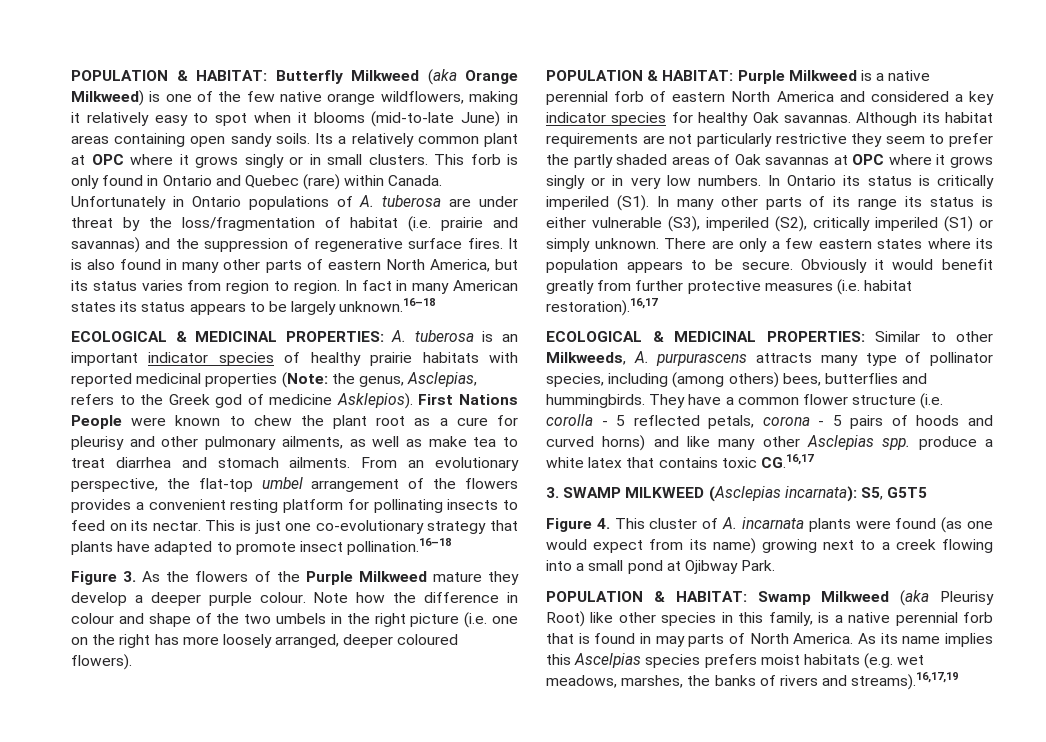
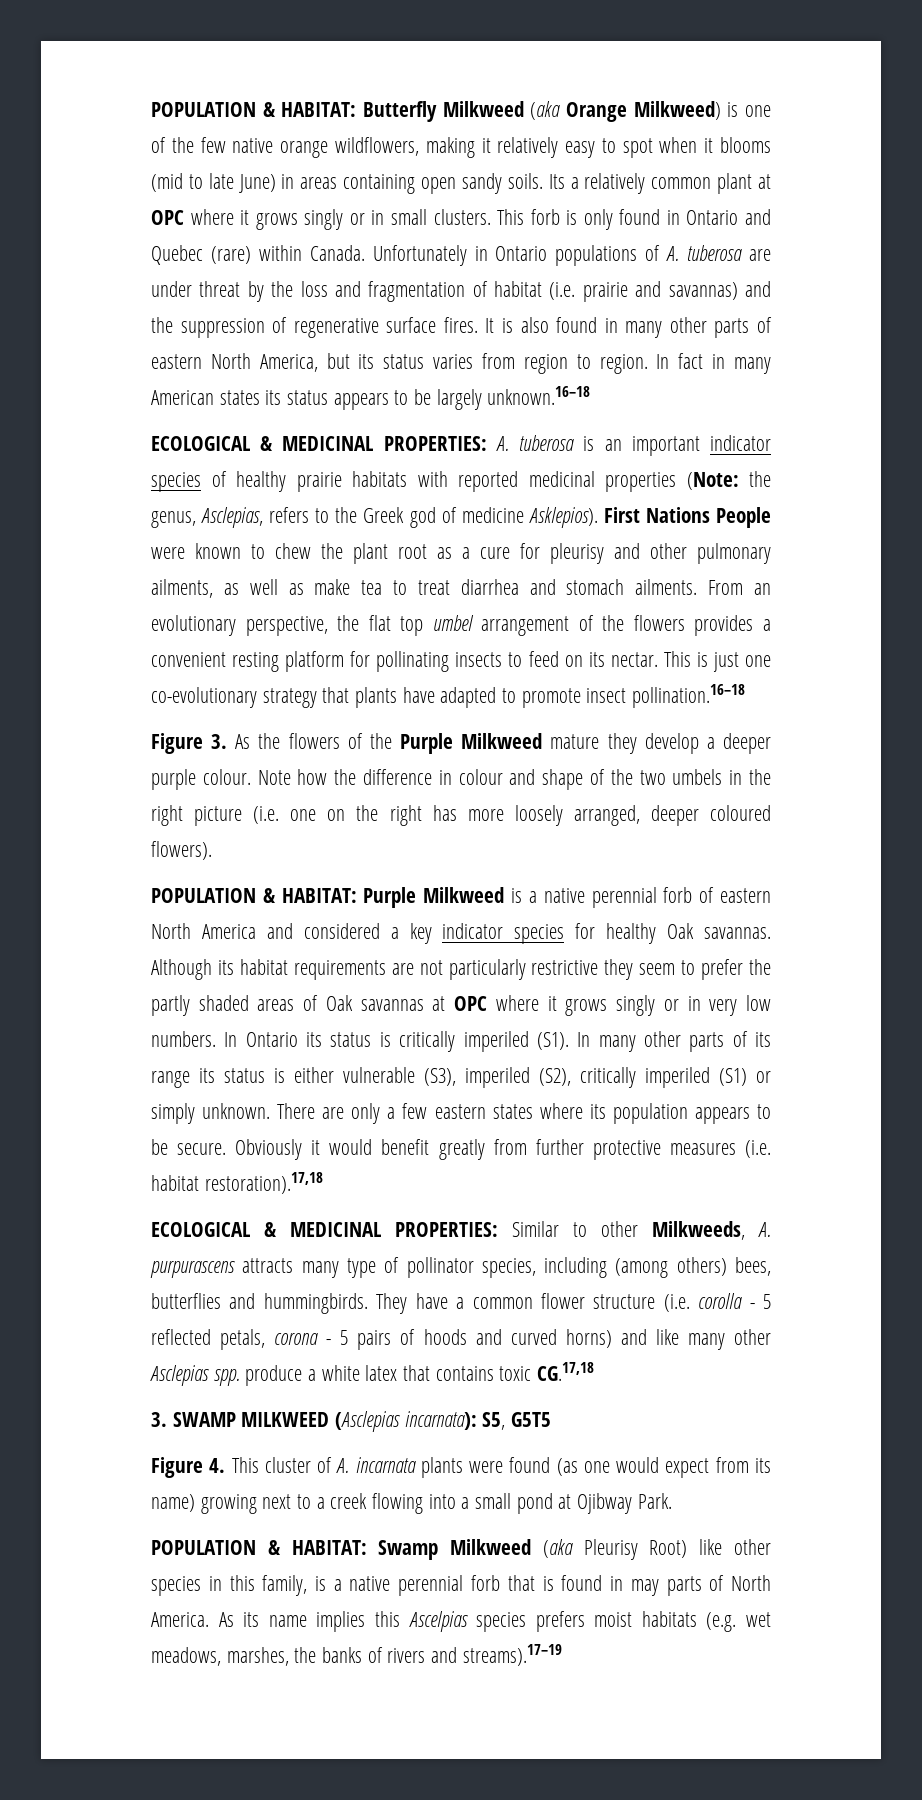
- POPULATION & HABITAT: Butterfly Milkweed (aka Orange Milkweed) is one of the few native orange wildflowers, making it relatively easy to spot when it blooms (mid-to-late June) in areas containing open sandy soils.
+ POPULATION & HABITAT: Butterfly Milkweed (aka Orange Milkweed) is one of the few native orange wildflowers, making it relatively easy to spot when it blooms (mid to late June) in areas containing open sandy soils.
- Unfortunately in Ontario populations of A. tuberosa are under threat by the loss/fragmentation of habitat (i.e. prairie and savannas) and the suppression of regenerative surface fires.
+ Unfortunately in Ontario populations of A. tuberosa are under threat by the loss and fragmentation of habitat (i.e. prairie and savannas) and the suppression of regenerative surface fires.
- From an evolutionary perspective, the flat-top umbel arrangement of the flowers provides a convenient resting platform for pollinating insects to feed on its nectar.
+ From an evolutionary perspective, the flat top umbel arrangement of the flowers provides a convenient resting platform for pollinating insects to feed on its nectar.
- Obviously it would benefit greatly from further protective measures (i.e. habitat restoration).16,17
+ Obviously it would benefit greatly from further protective measures (i.e. habitat restoration).17,18
- They have a common flower structure (i.e. corolla - 5 reflected petals, corona - 5 pairs of hoods and curved horns) and like many other Asclepias spp. produce a white latex that contains toxic CG.16,17
+ They have a common flower structure (i.e. corolla - 5 reflected petals, corona - 5 pairs of hoods and curved horns) and like many other Asclepias spp. produce a white latex that contains toxic CG.17,18
- As its name implies this Ascelpias species prefers moist habitats (e.g. wet meadows, marshes, the banks of rivers and streams).16,17,19
+ As its name implies this Ascelpias species prefers moist habitats (e.g. wet meadows, marshes, the banks of rivers and streams).17–19

